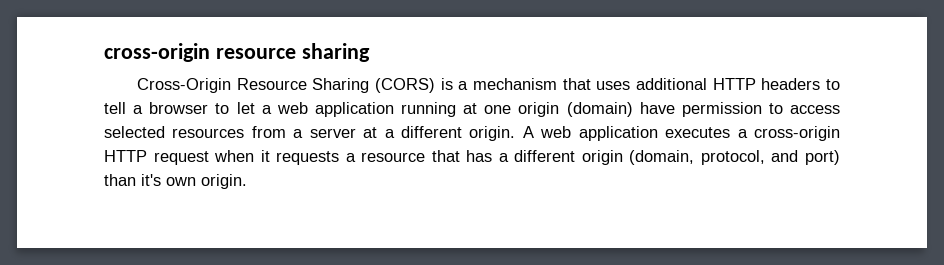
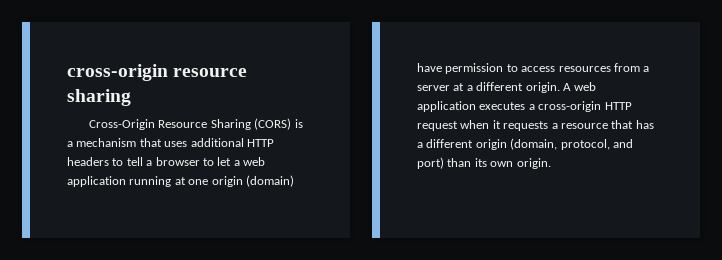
- Cross-Origin Resource Sharing (CORS) is a mechanism that uses additional HTTP headers to tell a browser to let a web application running at one origin (domain) have permission to access selected resources from a server at a different origin.
+ Cross-Origin Resource Sharing (CORS) is a mechanism that uses additional HTTP headers to tell a browser to let a web application running at one origin (domain) have permission to access resources from a server at a different origin.
- A web application executes a cross-origin HTTP request when it requests a resource that has a different origin (domain, protocol, and port) than it's own origin.
+ A web application executes a cross-origin HTTP request when it requests a resource that has a different origin (domain, protocol, and port) than its own origin.

